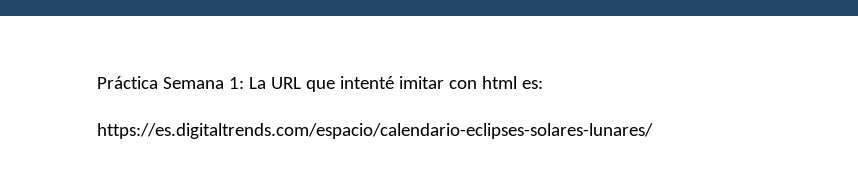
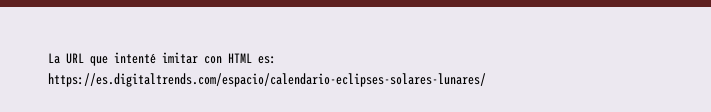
- Práctica Semana 1: La URL que intenté imitar con html es:
+ La URL que intenté imitar con HTML es:

